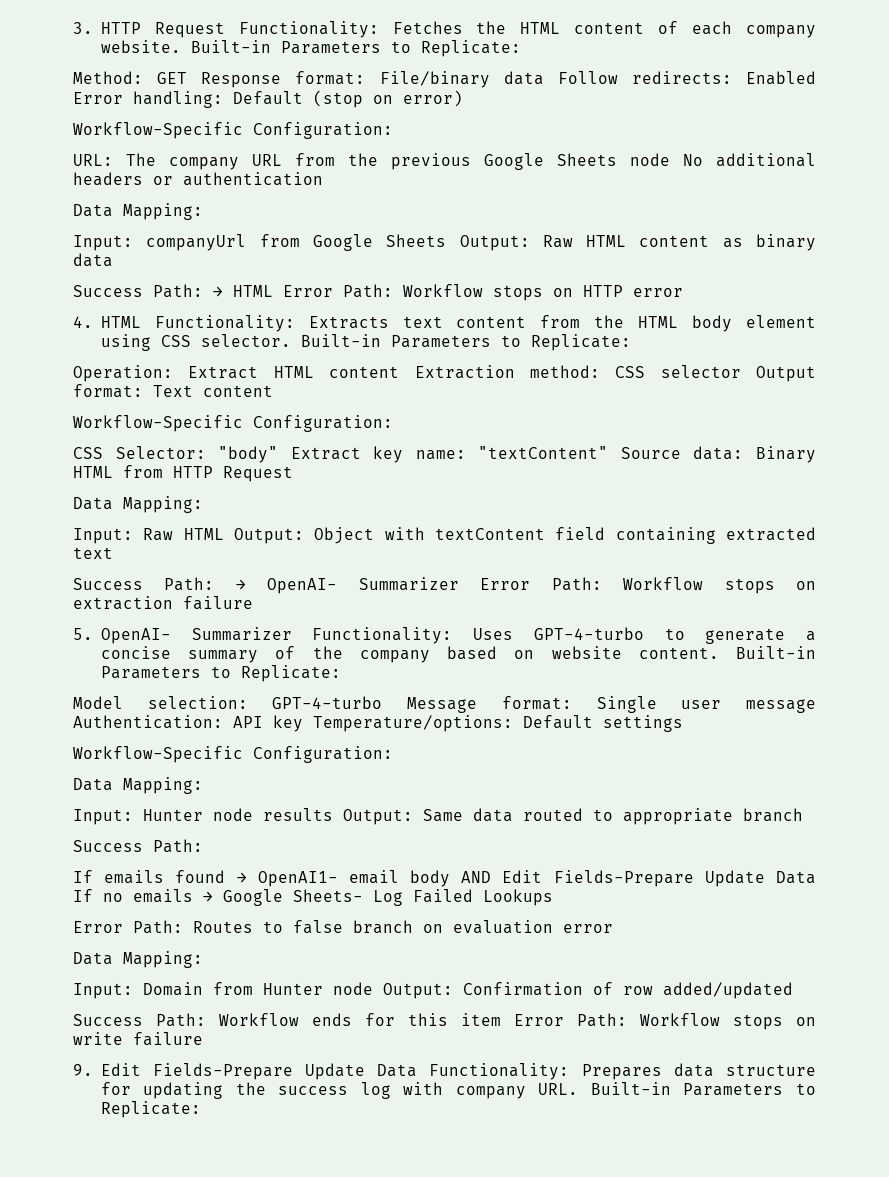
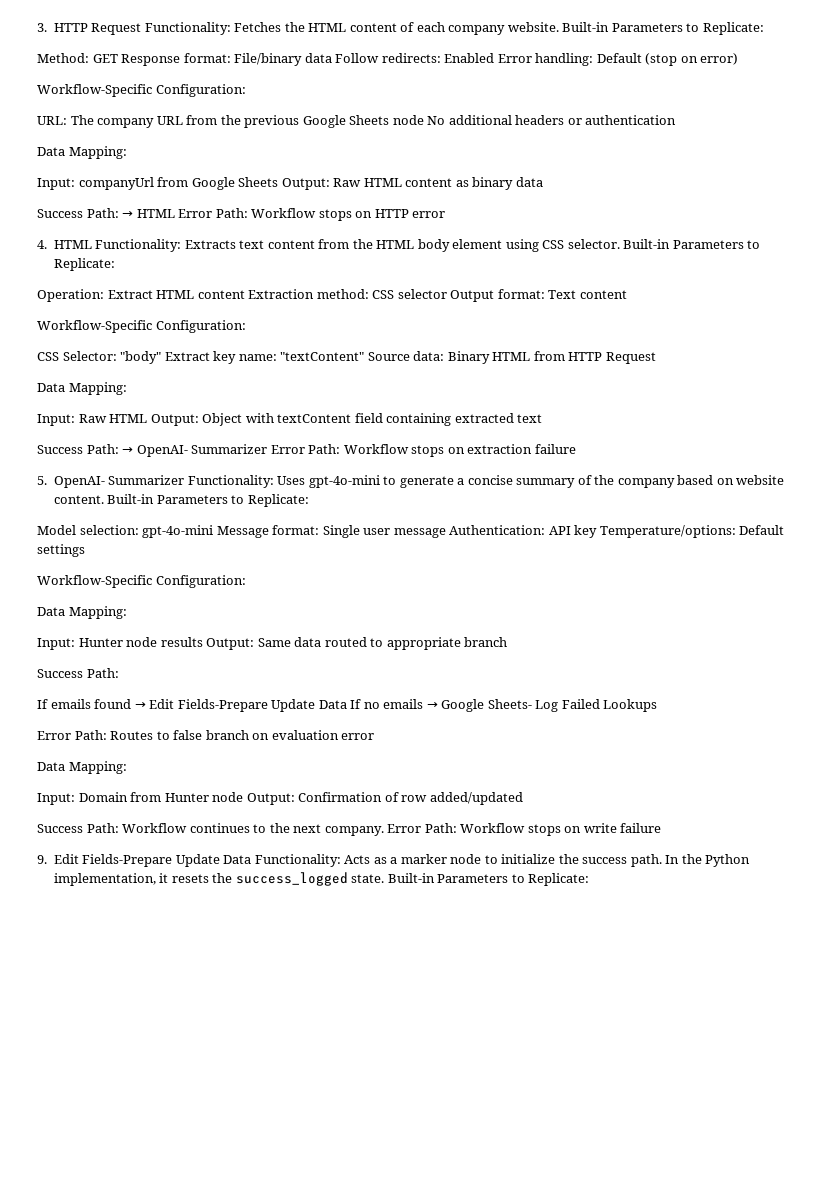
- 5. OpenAI- Summarizer Functionality: Uses GPT-4-turbo to generate a concise summary of the company based on website content.
+ 5. OpenAI- Summarizer Functionality: Uses gpt-4o-mini to generate a concise summary of the company based on website content.
- Model selection: GPT-4-turbo Message format: Single user message Authentication: API key Temperature/options: Default settings
+ Model selection: gpt-4o-mini Message format: Single user message Authentication: API key Temperature/options: Default settings
- If emails found → OpenAI1- email body AND Edit Fields-Prepare Update Data If no emails → Google Sheets- Log Failed Lookups
+ If emails found → Edit Fields-Prepare Update Data If no emails → Google Sheets- Log Failed Lookups
- Success Path: Workflow ends for this item Error Path: Workflow stops on write failure
+ Success Path: Workflow continues to the next company. Error Path: Workflow stops on write failure
- 9. Edit Fields-Prepare Update Data Functionality: Prepares data structure for updating the success log with company URL. Built-in Parameters to Replicate:
+ 9. Edit Fields-Prepare Update Data Functionality: Acts as a marker node to initialize the success path. In the Python implementation, it resets the success_logged state. Built-in Parameters to Replicate:

